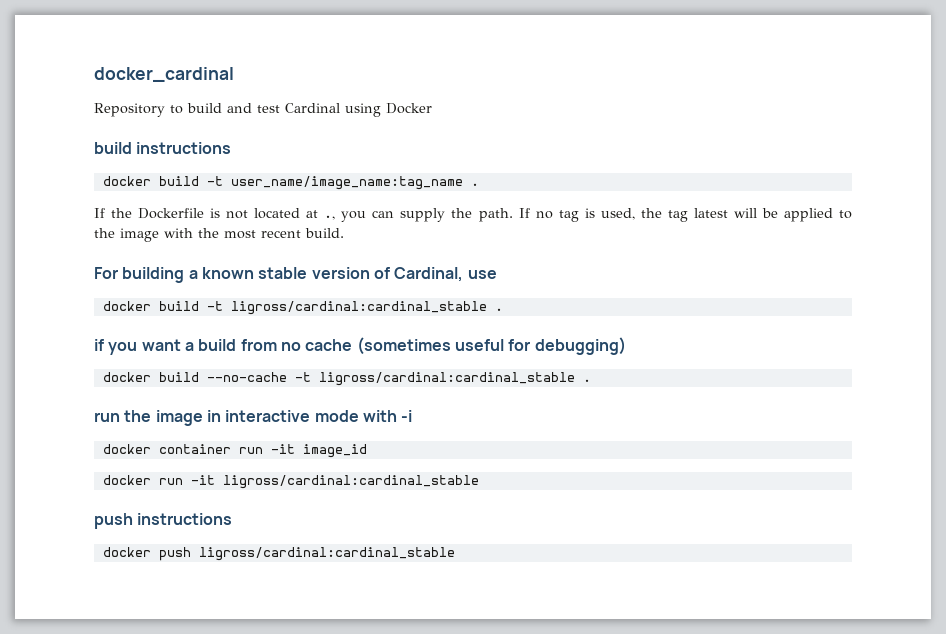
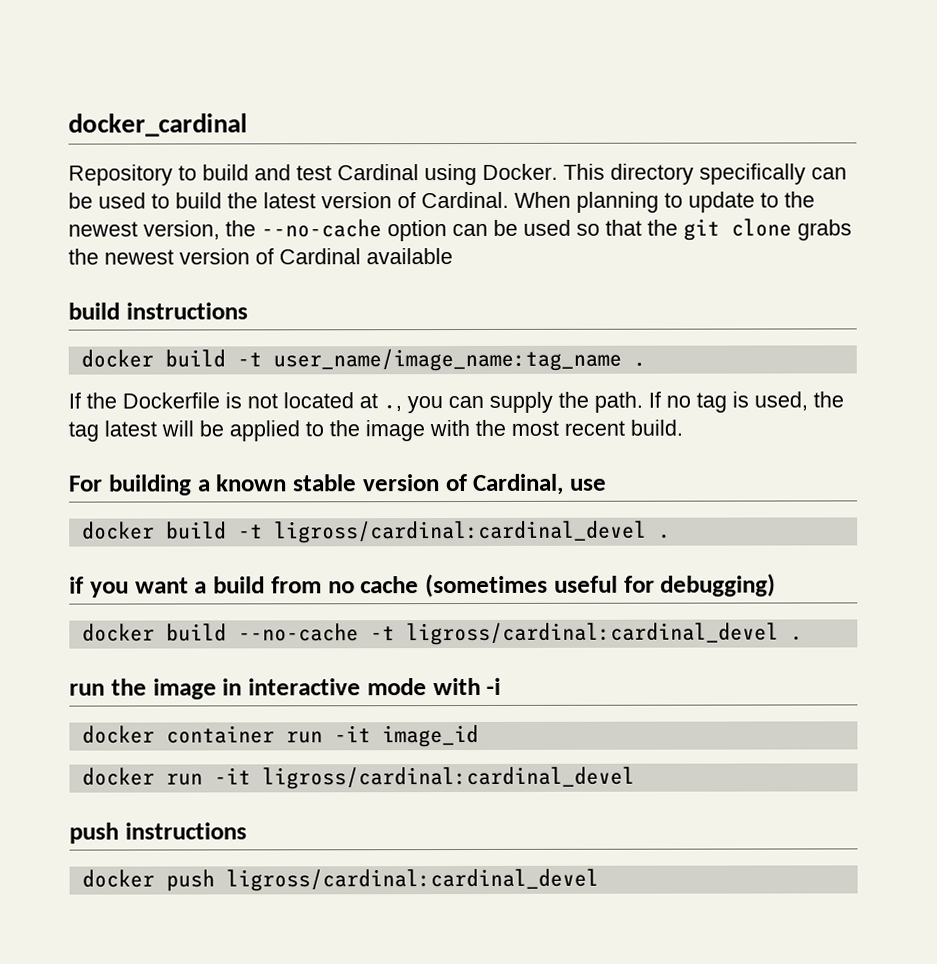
- Repository to build and test Cardinal using Docker
+ Repository to build and test Cardinal using Docker. This directory specifically can be used to build the latest version of Cardinal. When planning to update to the newest version, the --no-cache option can be used so that the git clone grabs the newest version of Cardinal available
- docker build -t ligross/cardinal:cardinal_stable .
+ docker build -t ligross/cardinal:cardinal_devel .
- docker build --no-cache -t ligross/cardinal:cardinal_stable .
+ docker build --no-cache -t ligross/cardinal:cardinal_devel .
- docker run -it ligross/cardinal:cardinal_stable
+ docker run -it ligross/cardinal:cardinal_devel
- docker push ligross/cardinal:cardinal_stable
+ docker push ligross/cardinal:cardinal_devel

